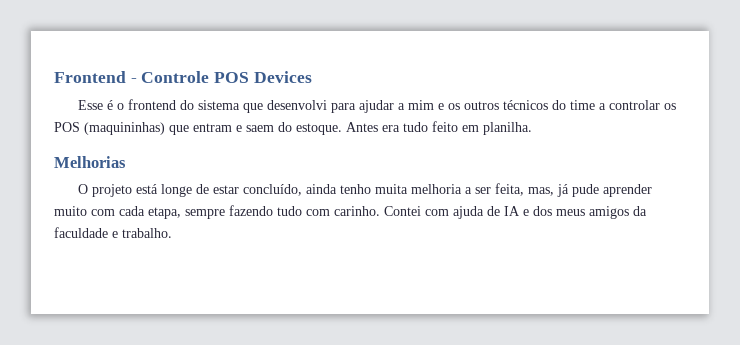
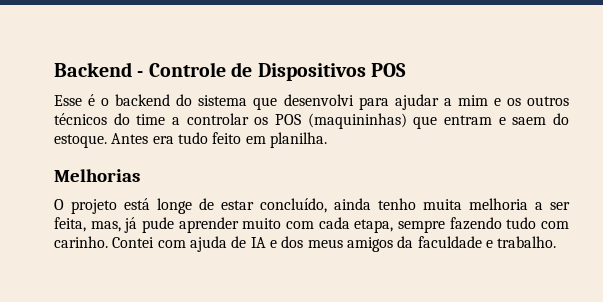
- Frontend - Controle POS Devices
+ Backend - Controle de Dispositivos POS
- Esse é o frontend do sistema que desenvolvi para ajudar a mim e os outros técnicos do time a controlar os POS (maquininhas) que entram e saem do estoque.
+ Esse é o backend do sistema que desenvolvi para ajudar a mim e os outros técnicos do time a controlar os POS (maquininhas) que entram e saem do estoque.

